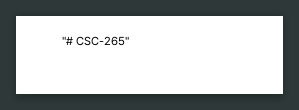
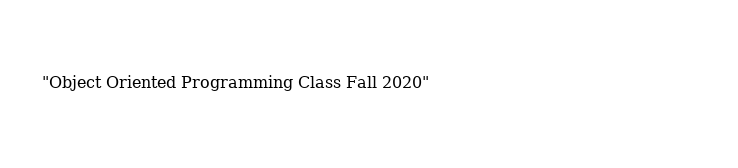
- "# CSC-265"
+ "Object Oriented Programming Class Fall 2020"

